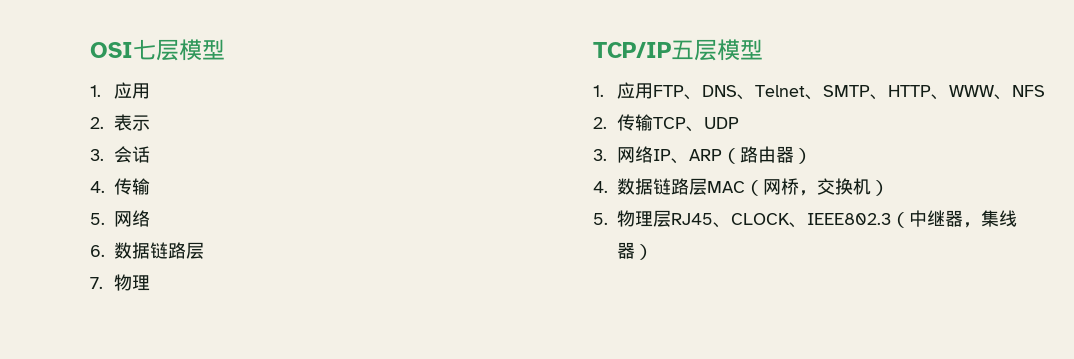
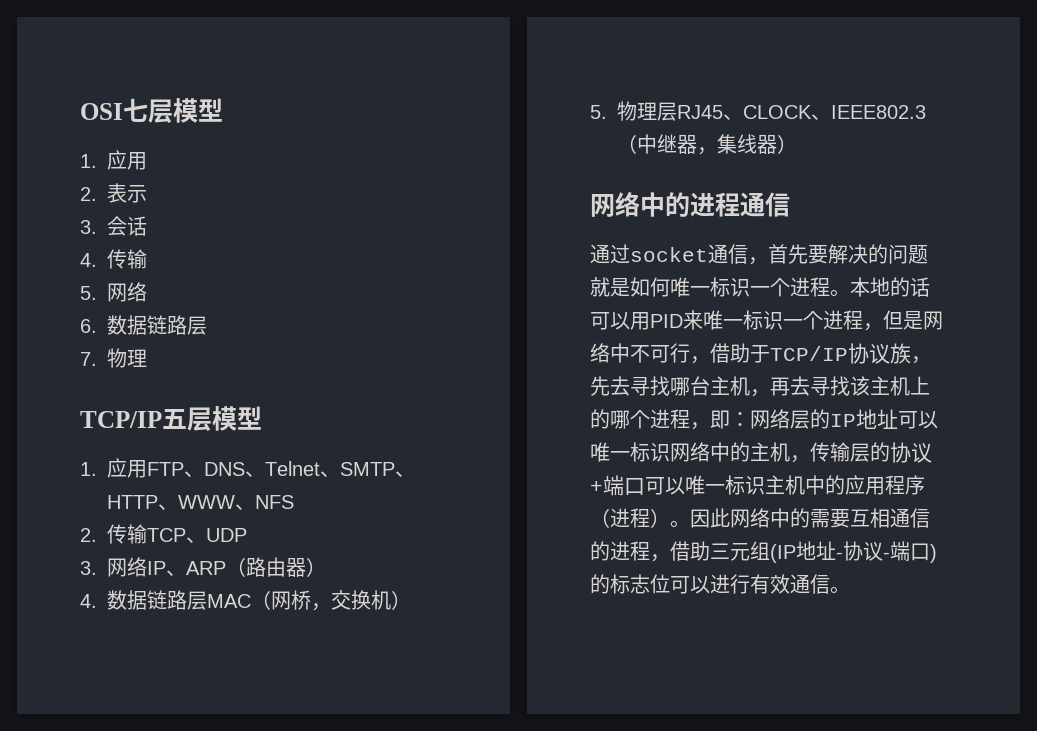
+ 网络中的进程通信
+ 通过socket通信，首先要解决的问题就是如何唯一标识一个进程。本地的话可以用PID来唯一标识一个进程，但是网络中不可行，借助于TCP/IP协议族，先去寻找哪台主机，再去寻找该主机上的哪个进程，即：网络层的IP地址可以唯一标识网络中的主机，传输层的协议+端口可以唯一标识主机中的应用程序（进程）。因此网络中的需要互相通信的进程，借助三元组(IP地址-协议-端口)的标志位可以进行有效通信。

